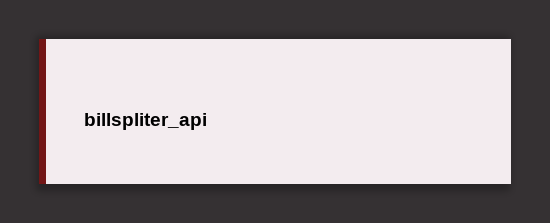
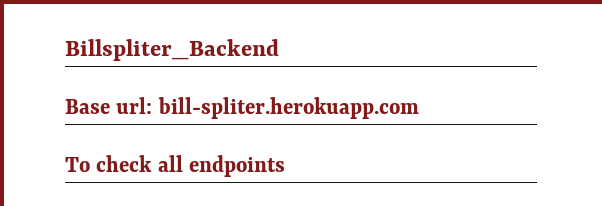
- billspliter_api
+ Billspliter_Backend
+ Base url: bill-spliter.herokuapp.com
+ To check all endpoints

